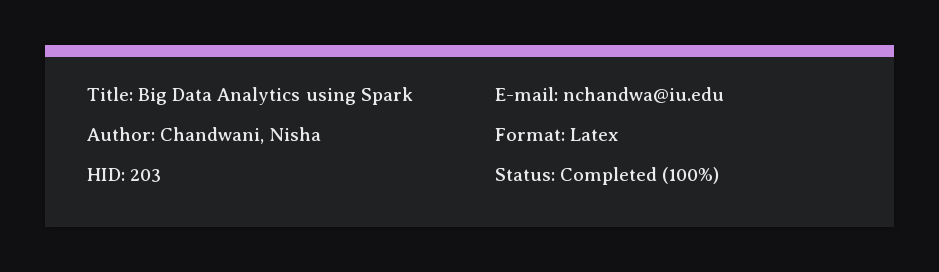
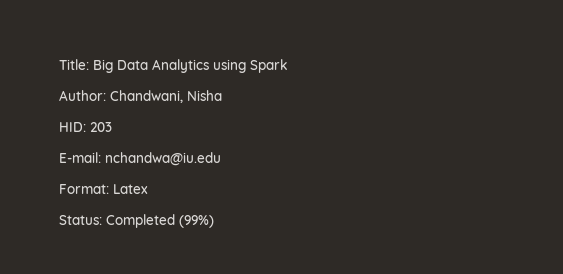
- Status: Completed (100%)
+ Status: Completed (99%)

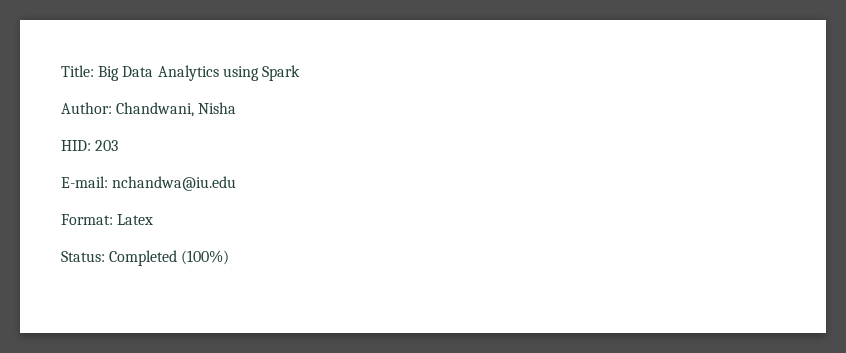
- Status: Completed (99%)
+ Status: Completed (100%)

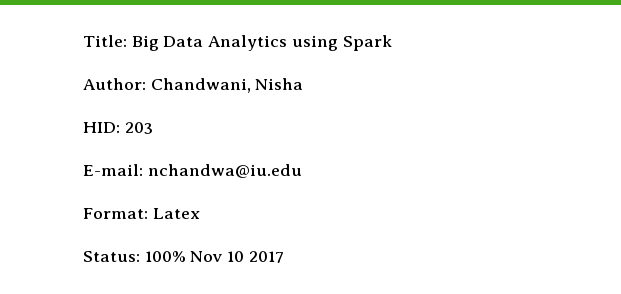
- Status: Completed (100%)
+ Status: 100% Nov 10 2017

